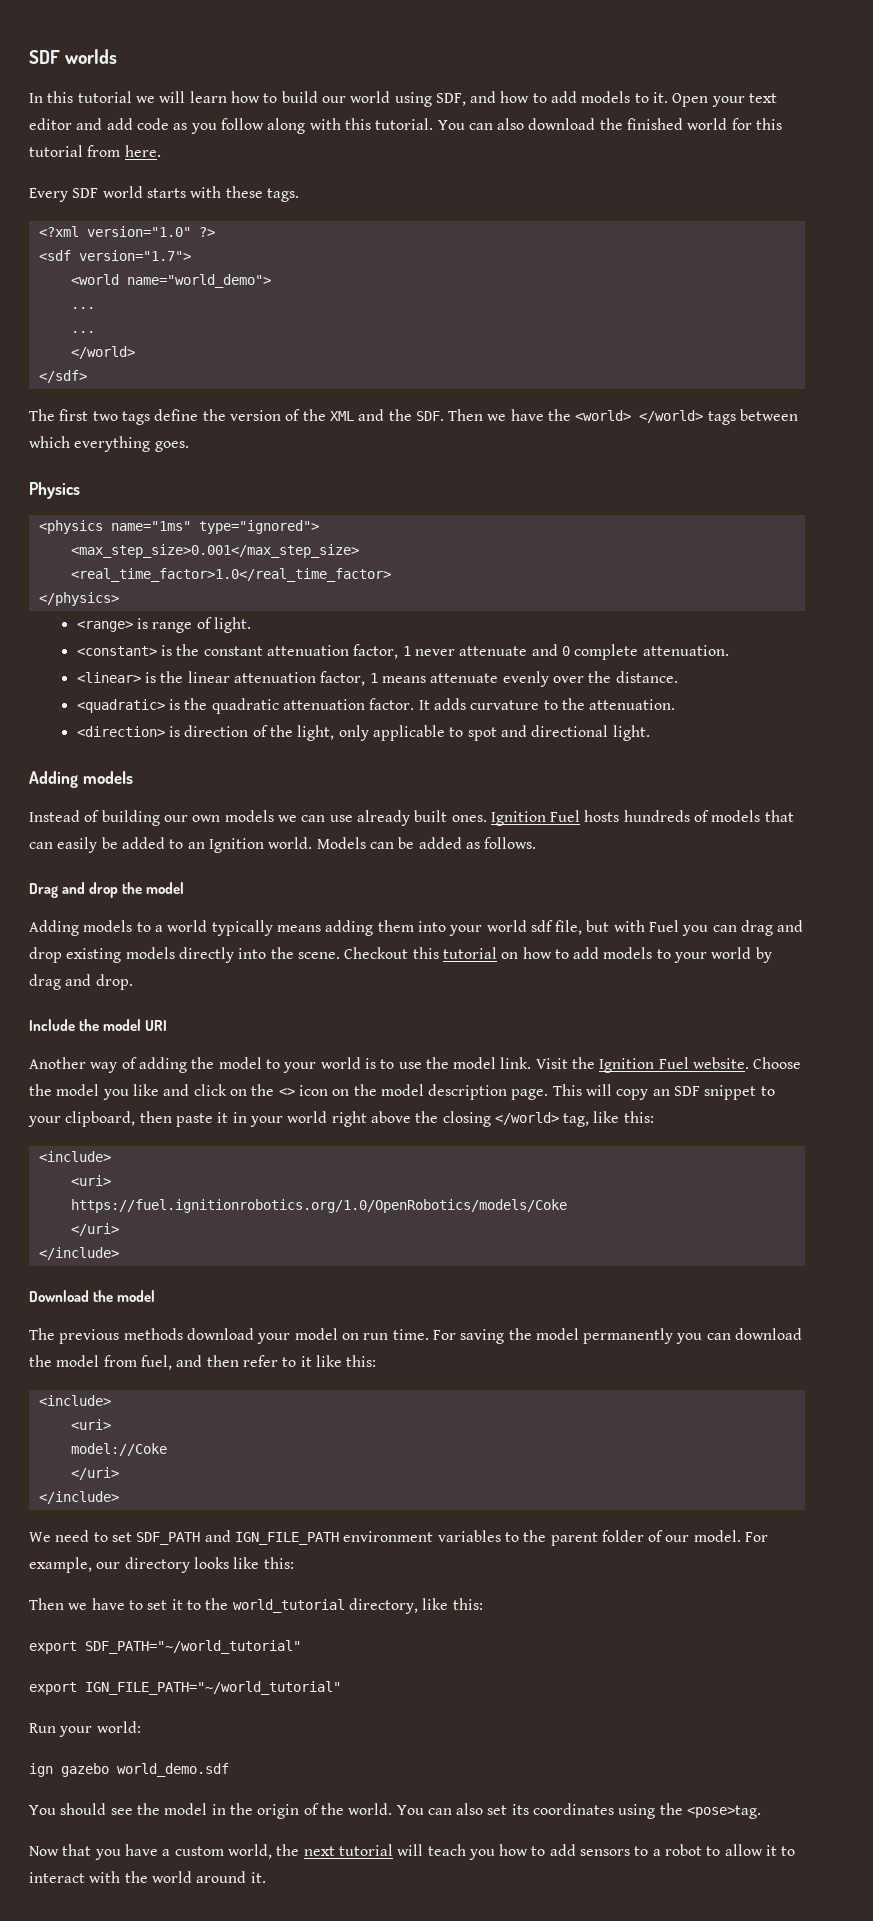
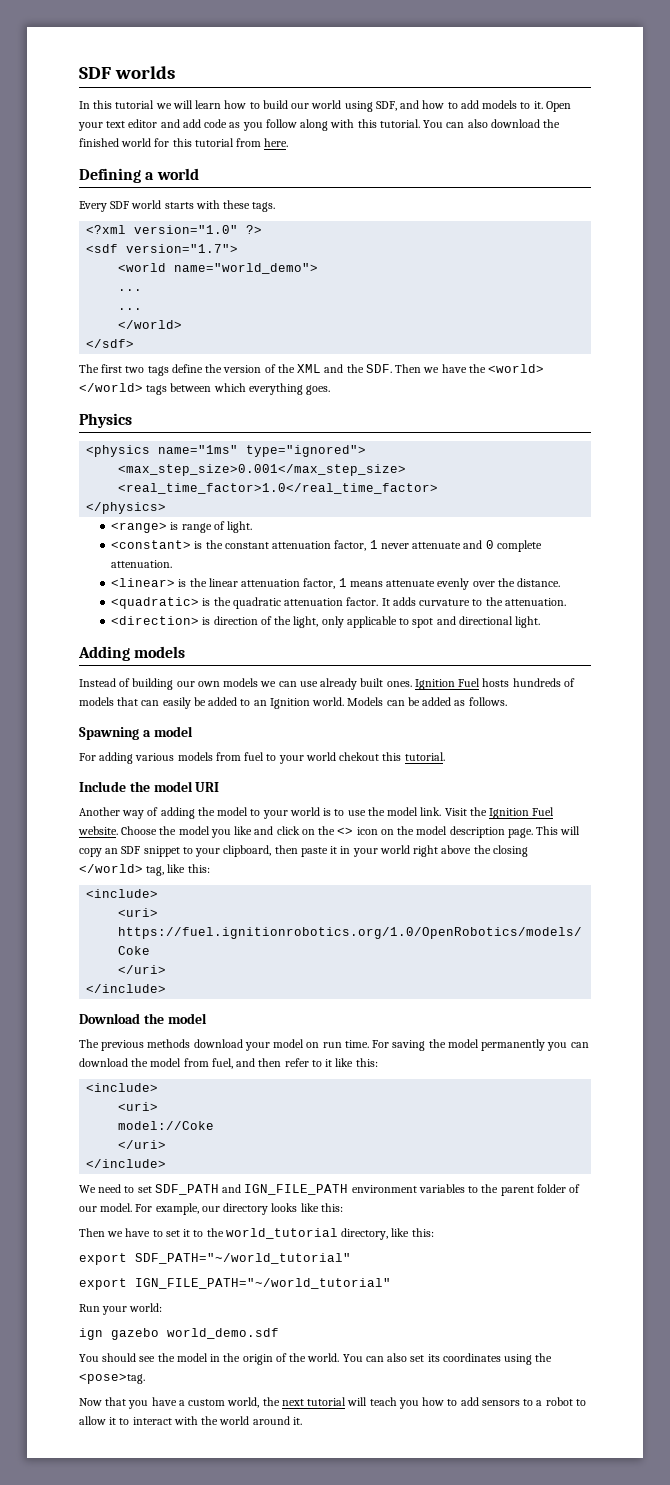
+ Defining a world
- Drag and drop the model
- Adding models to a world typically means adding them into your world sdf file, but with Fuel you can drag and drop existing models directly into the scene. Checkout this tutorial on how to add models to your world by drag and drop.
+ Spawning a model
+ For adding various models from fuel to your world chekout this tutorial.

